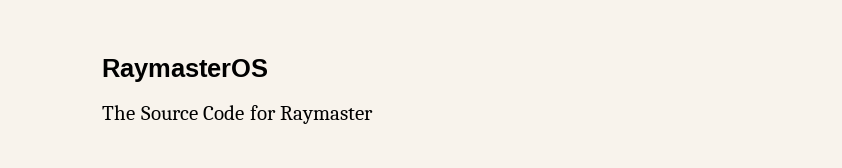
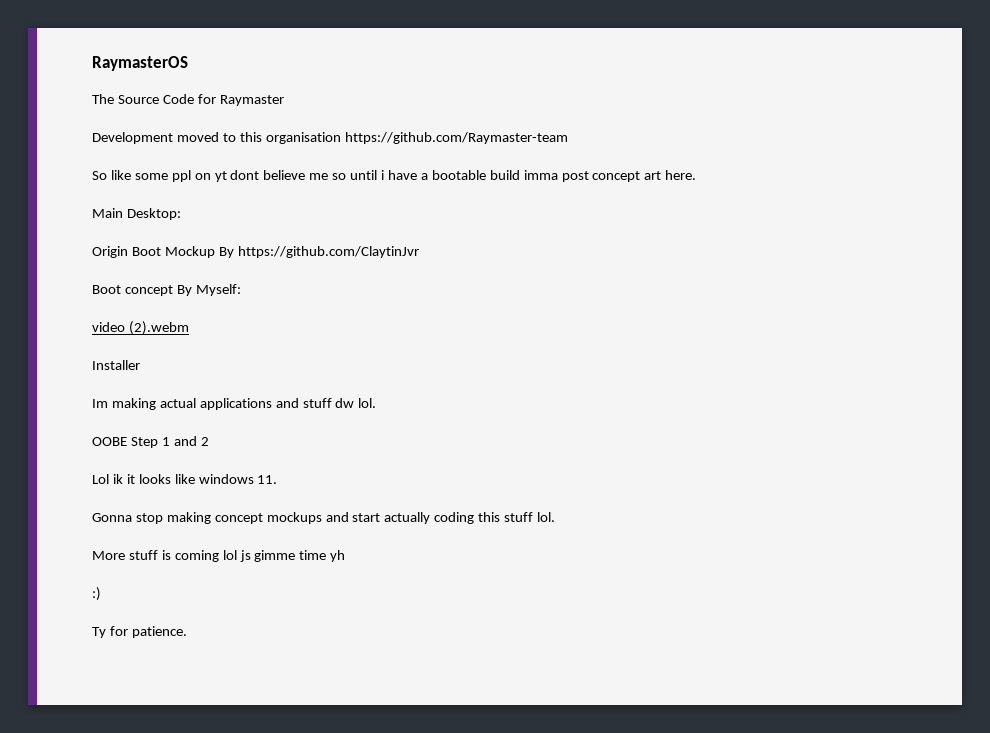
+ Development moved to this organisation https://github.com/Raymaster-team
+ So like some ppl on yt dont believe me so until i have a bootable build imma post concept art here.
+ Main Desktop:
+ Origin Boot Mockup By https://github.com/ClaytinJvr
+ Boot concept By Myself:
+ video (2).webm
+ Installer
+ Im making actual applications and stuff dw lol.
+ OOBE Step 1 and 2
+ Lol ik it looks like windows 11.
+ Gonna stop making concept mockups and start actually coding this stuff lol.
+ More stuff is coming lol js gimme time yh
+ :)
+ Ty for patience.

